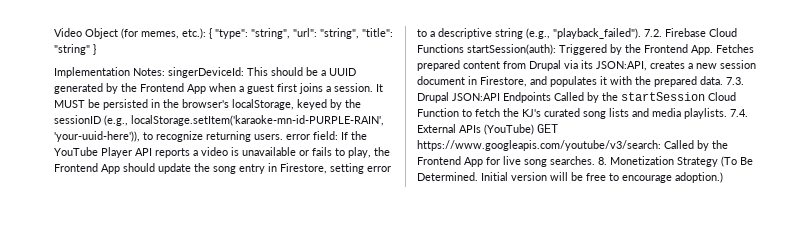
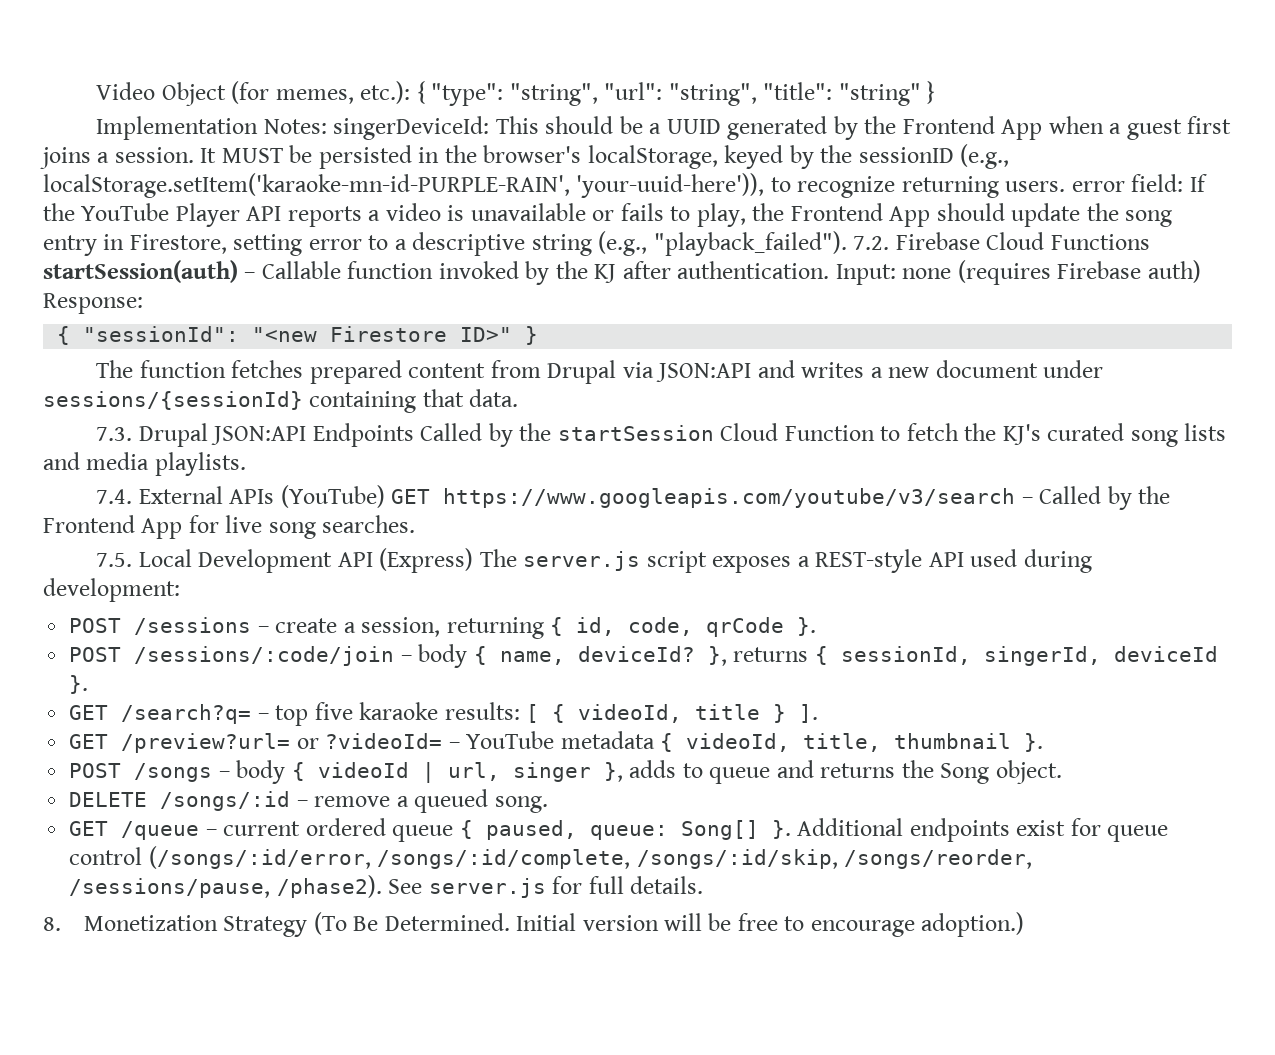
- 7.2. Firebase Cloud Functions startSession(auth): Triggered by the Frontend App. Fetches prepared content from Drupal via its JSON:API, creates a new session document in Firestore, and populates it with the prepared data. 7.3. Drupal JSON:API Endpoints Called by the startSession Cloud Function to fetch the KJ's curated song lists and media playlists. 7.4. External APIs (YouTube) GET https://www.googleapis.com/youtube/v3/search: Called by the Frontend App for live song searches. 8. Monetization Strategy (To Be Determined.
+ 7.2. Firebase Cloud Functions startSession(auth) – Callable function invoked by the KJ after authentication. Input: none (requires Firebase auth) Response:
+ { "sessionId": "<new Firestore ID>" }
+ The function fetches prepared content from Drupal via JSON:API and writes a new document under sessions/{sessionId} containing that data.
+ 7.3. Drupal JSON:API Endpoints Called by the startSession Cloud Function to fetch the KJ's curated song lists and media playlists.
+ 7.4. External APIs (YouTube) GET https://www.googleapis.com/youtube/v3/search – Called by the Frontend App for live song searches.
+ 7.5. Local Development API (Express) The server.js script exposes a REST-style API used during development:
+ POST /sessions – create a session, returning { id, code, qrCode }.
+ POST /sessions/:code/join – body { name, deviceId? }, returns { sessionId, singerId, deviceId }.
+ GET /search?q= – top five karaoke results: [ { videoId, title } ].
+ GET /preview?url= or ?videoId= – YouTube metadata { videoId, title, thumbnail }.
+ POST /songs – body { videoId | url, singer }, adds to queue and returns the Song object.
+ DELETE /songs/:id – remove a queued song.
+ GET /queue – current ordered queue { paused, queue: Song[] }. Additional endpoints exist for queue control (/songs/:id/error, /songs/:id/complete, /songs/:id/skip, /songs/reorder, /sessions/pause, /phase2). See server.js for full details.
+ 8. Monetization Strategy (To Be Determined.

